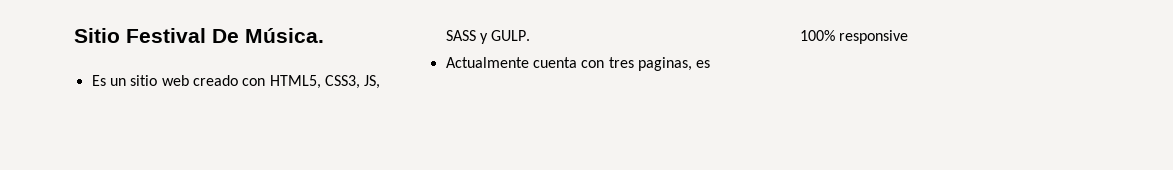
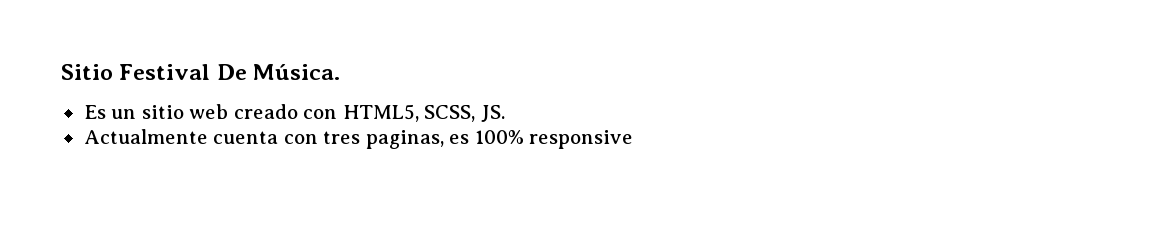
- Es un sitio web creado con HTML5, CSS3, JS, SASS y GULP.
+ Es un sitio web creado con HTML5, SCSS, JS.

